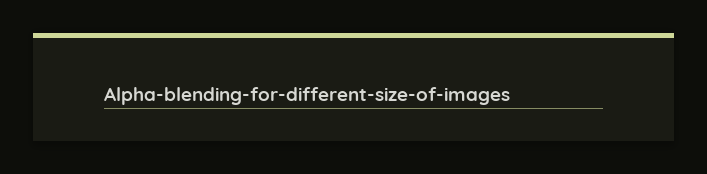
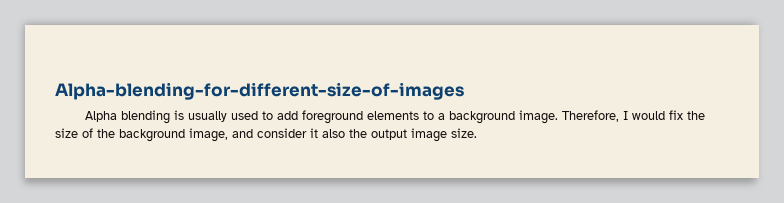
+ Alpha blending is usually used to add foreground elements to a background image. Therefore, I would fix the size of the background image, and consider it also the output image size.

